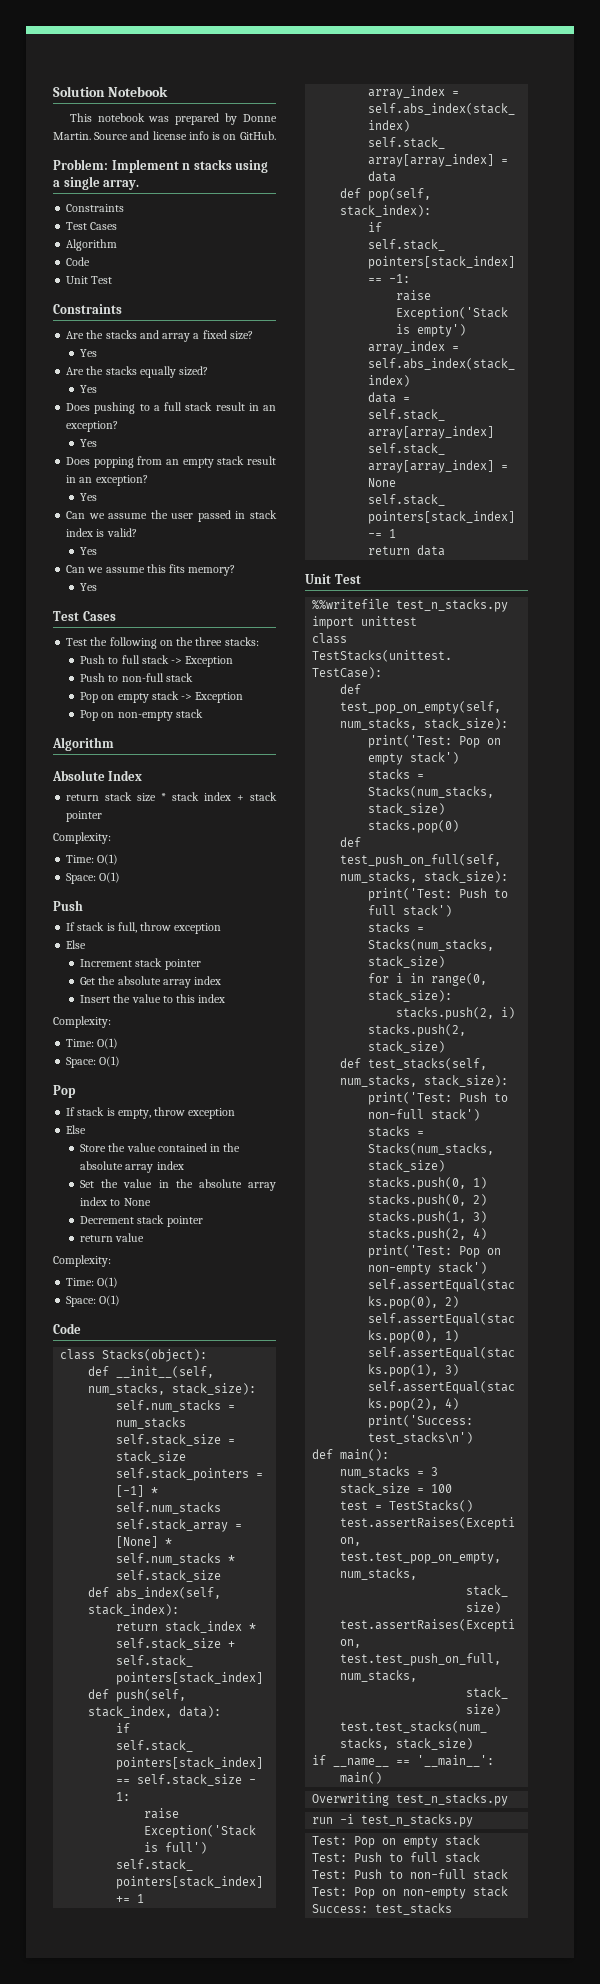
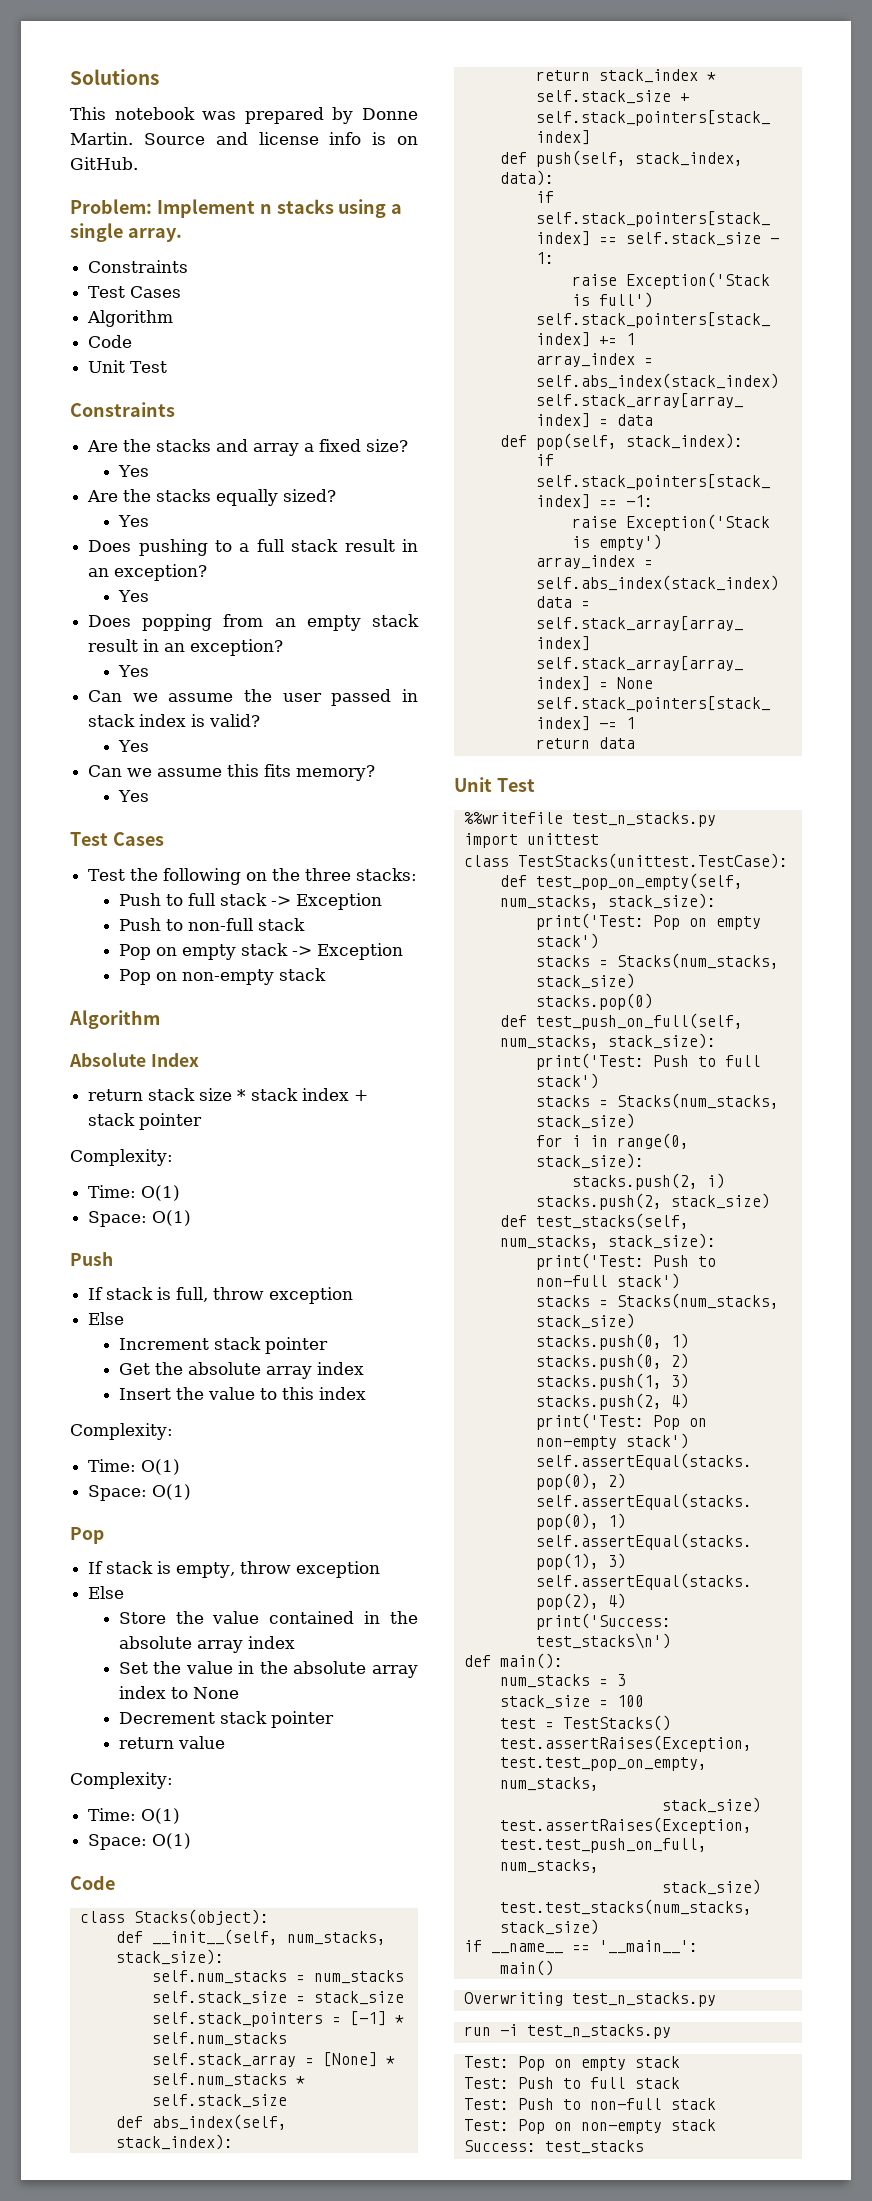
- Solution Notebook
+ Solutions

